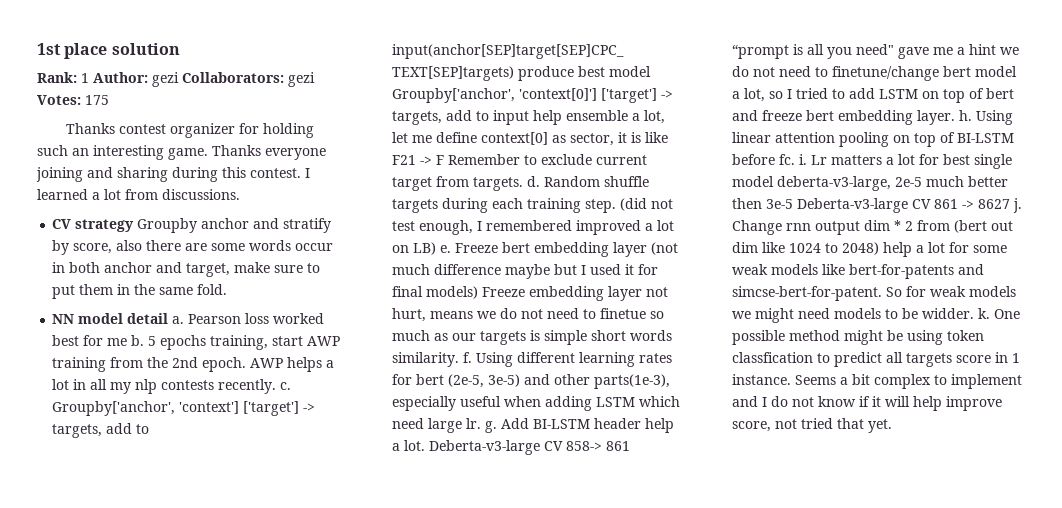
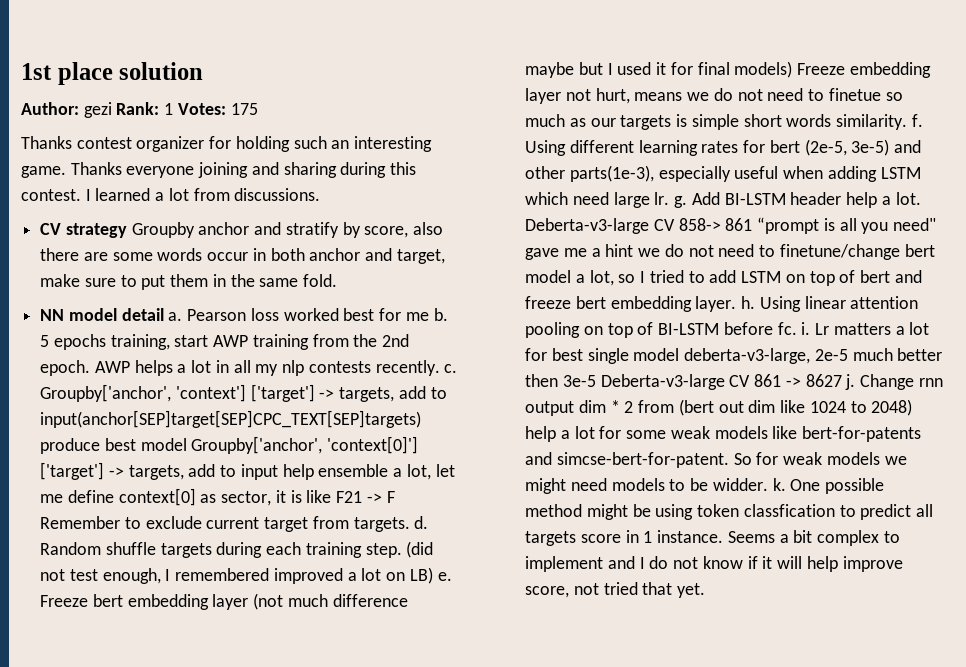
- Rank: 1 Author: gezi Collaborators: gezi Votes: 175
+ Author: gezi Rank: 1 Votes: 175

